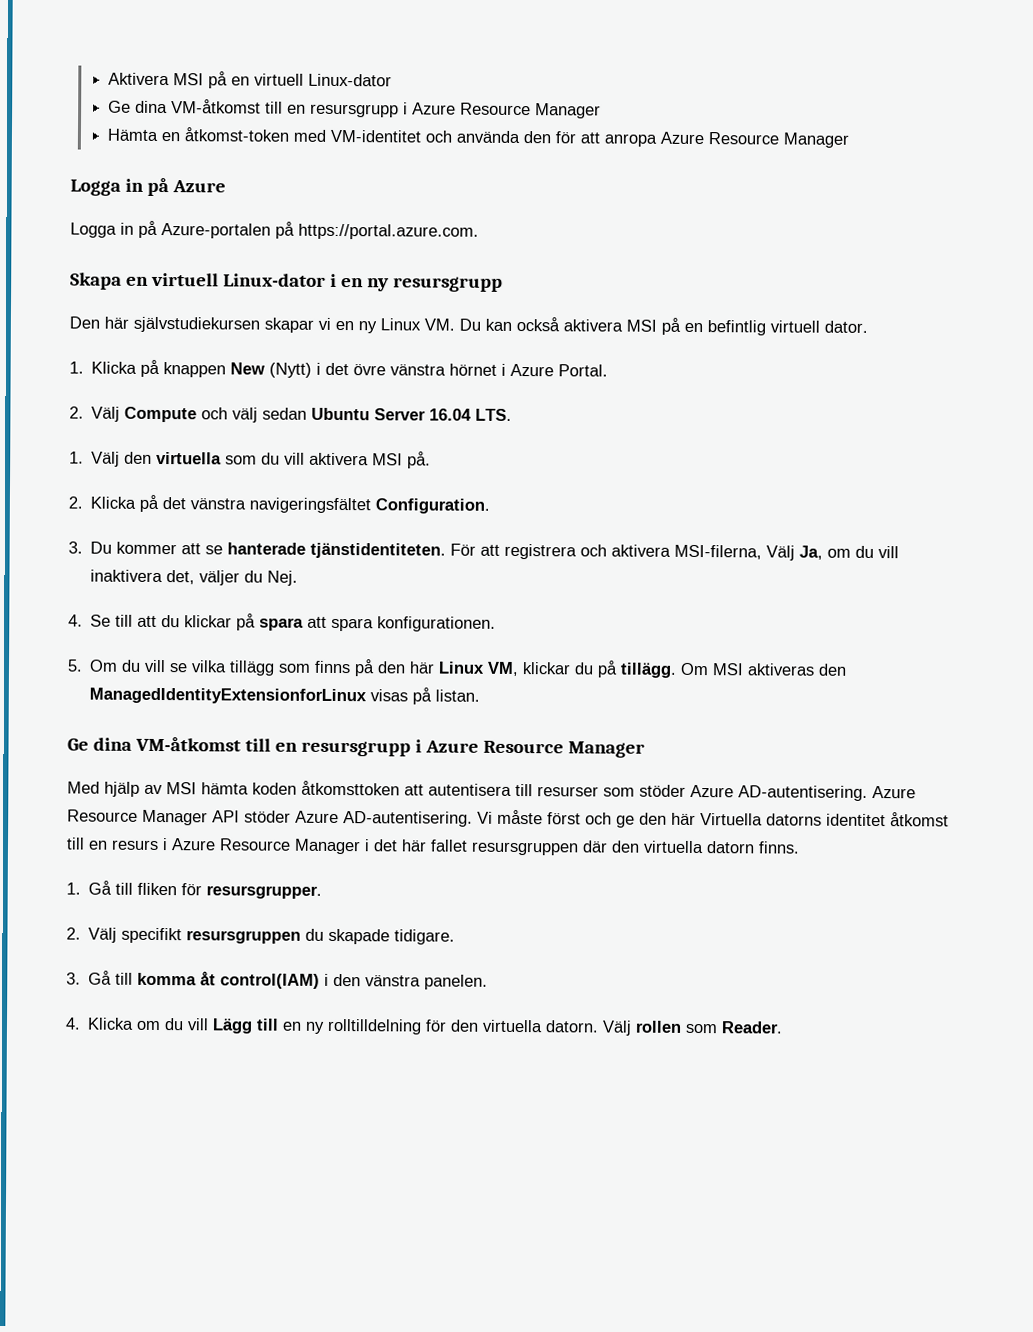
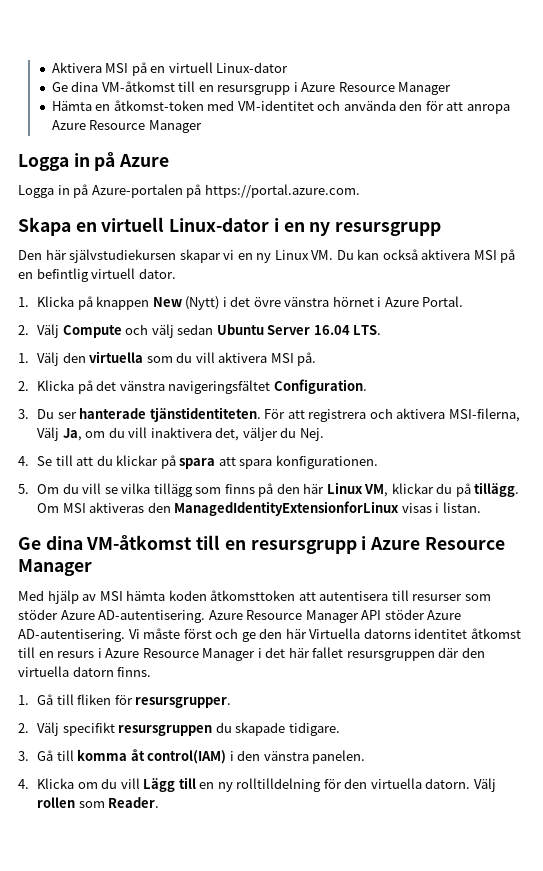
- 3. Du kommer att se hanterade tjänstidentiteten.
+ 3. Du ser hanterade tjänstidentiteten.
- Om MSI aktiveras den ManagedIdentityExtensionforLinux visas på listan.
+ Om MSI aktiveras den ManagedIdentityExtensionforLinux visas i listan.

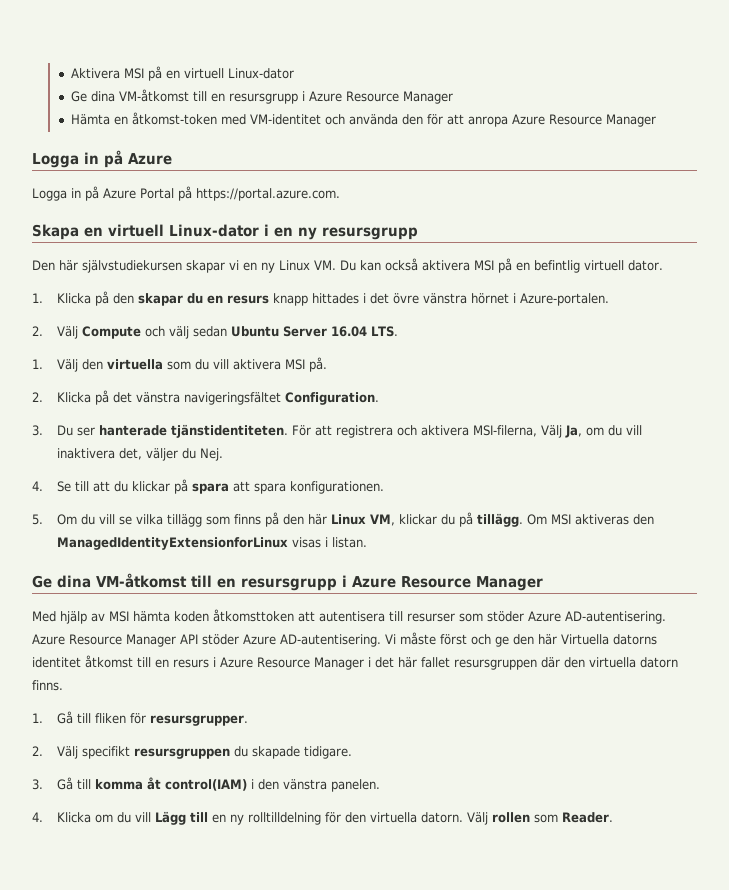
- Logga in på Azure-portalen på https://portal.azure.com.
+ Logga in på Azure Portal på https://portal.azure.com.
- 1. Klicka på knappen New (Nytt) i det övre vänstra hörnet i Azure Portal.
+ 1. Klicka på den skapar du en resurs knapp hittades i det övre vänstra hörnet i Azure-portalen.

